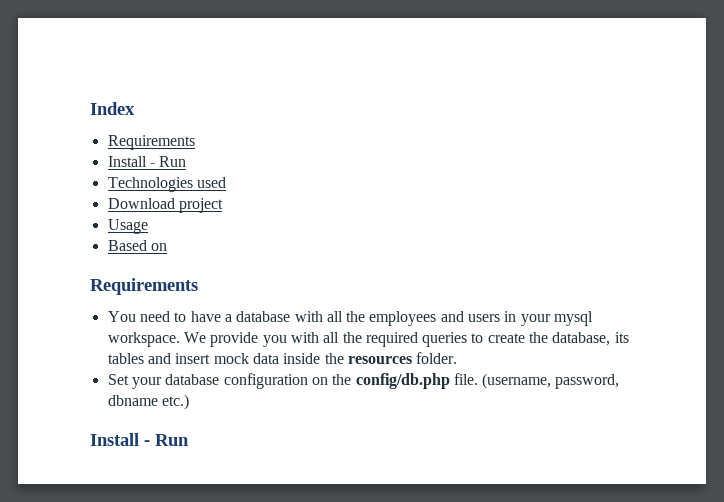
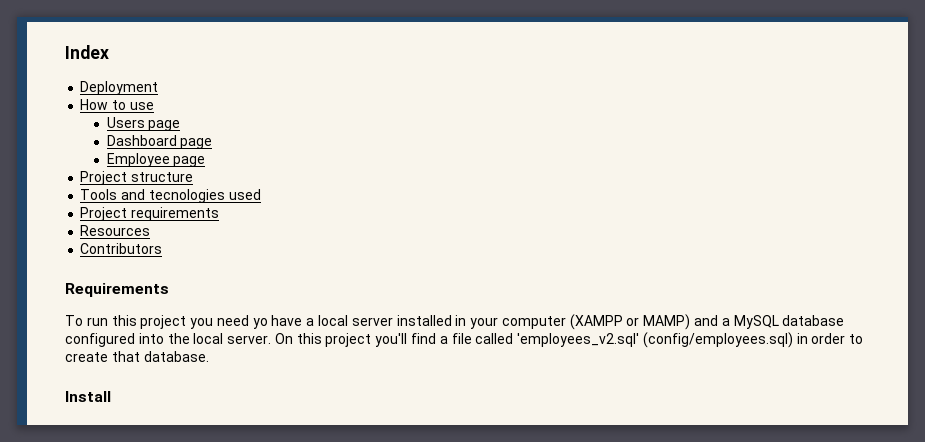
  Index
+ Deployment
+ How to use
+ Users page
+ Dashboard page
+ Employee page
+ Project structure
+ Tools and tecnologies used
+ Project requirements
+ Resources
+ Contributors
  Requirements
- Install - Run
- Technologies used
- Download project
- Usage
- Based on
- Requirements
- You need to have a database with all the employees and users in your mysql workspace. We provide you with all the required queries to create the database, its tables and insert mock data inside the resources folder.
- Set your database configuration on the config/db.php file. (username, password, dbname etc.)
- Install - Run
+ To run this project you need yo have a local server installed in your computer (XAMPP or MAMP) and a MySQL database configured into the local server. On this project you'll find a file called 'employees_v2.sql' (config/employees.sql) in order to create that database.
+ Install

